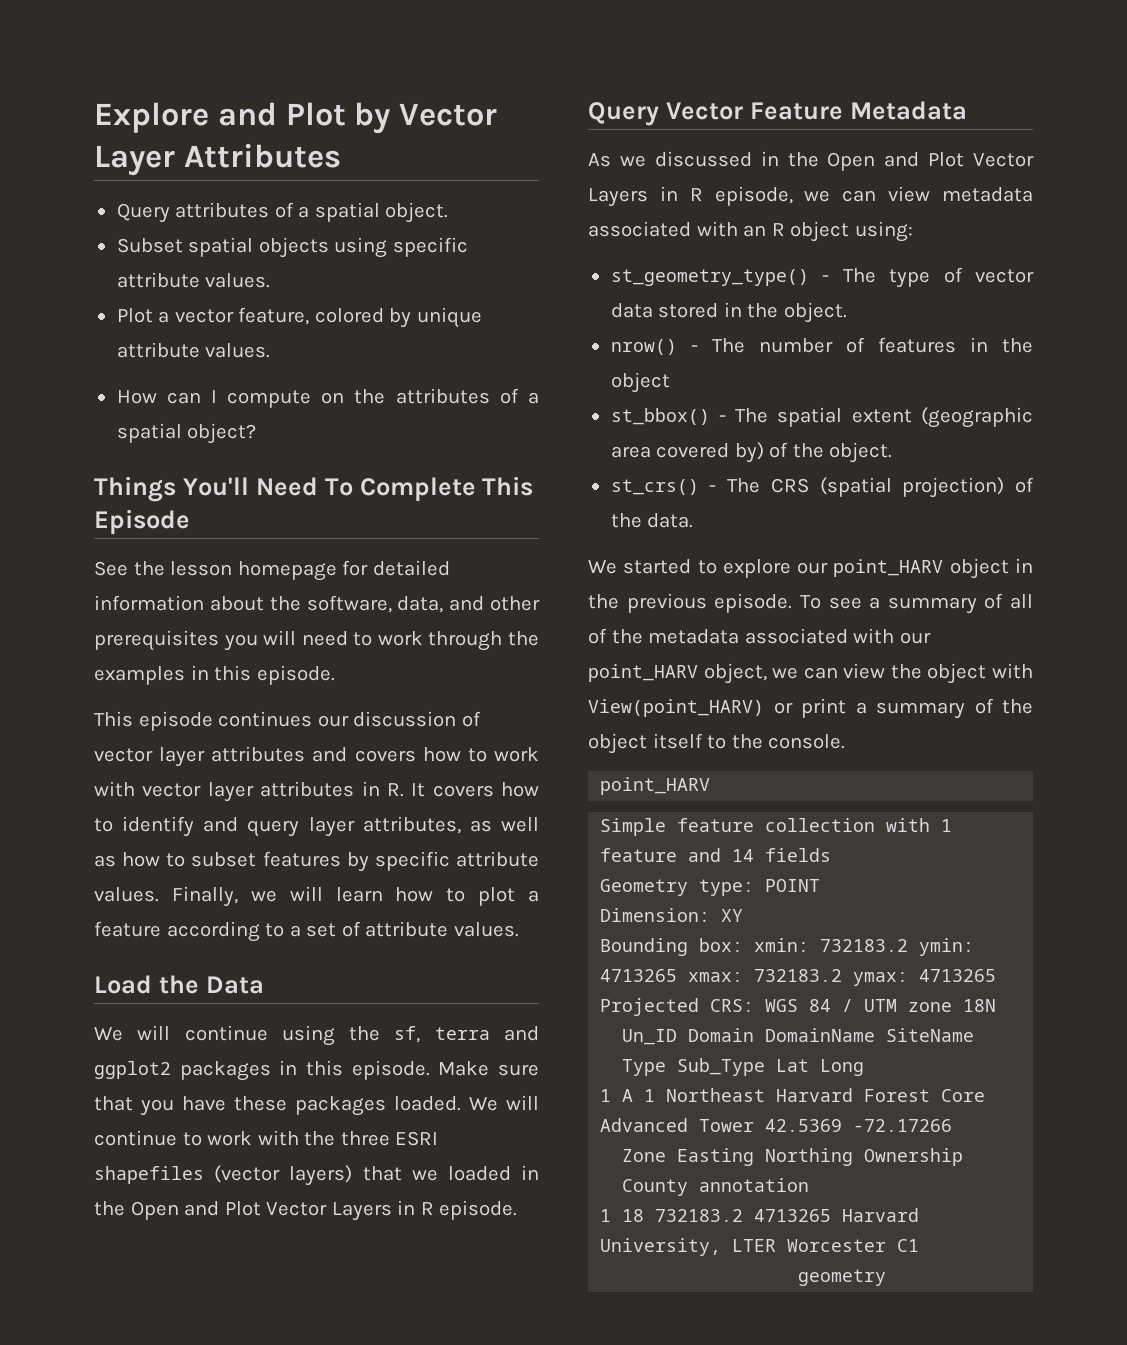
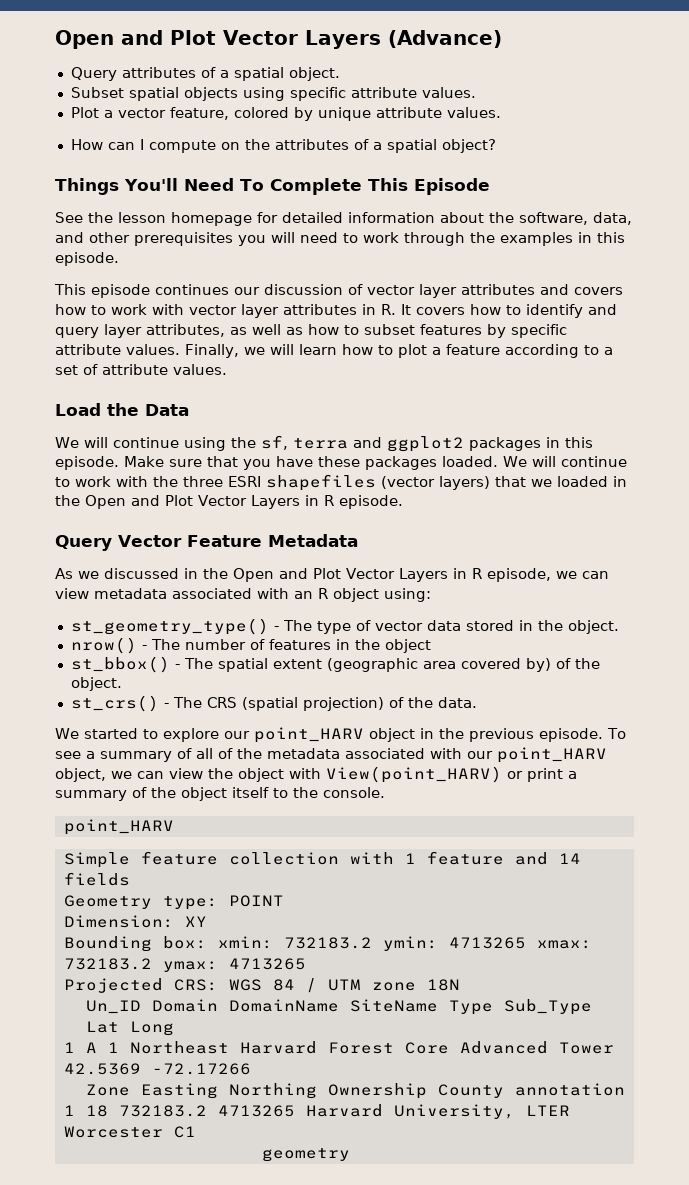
- Explore and Plot by Vector Layer Attributes
+ Open and Plot Vector Layers (Advance)

